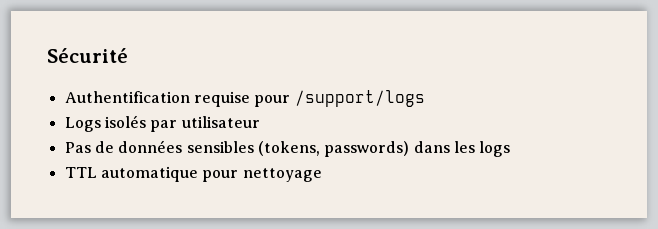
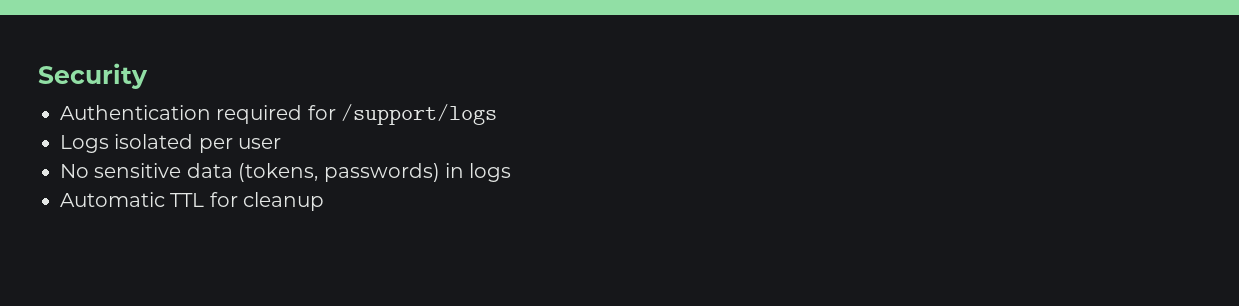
- Sécurité
- Authentification requise pour /support/logs
- Logs isolés par utilisateur
- Pas de données sensibles (tokens, passwords) dans les logs
- TTL automatique pour nettoyage
+ Security
+ Authentication required for /support/logs
+ Logs isolated per user
+ No sensitive data (tokens, passwords) in logs
+ Automatic TTL for cleanup

